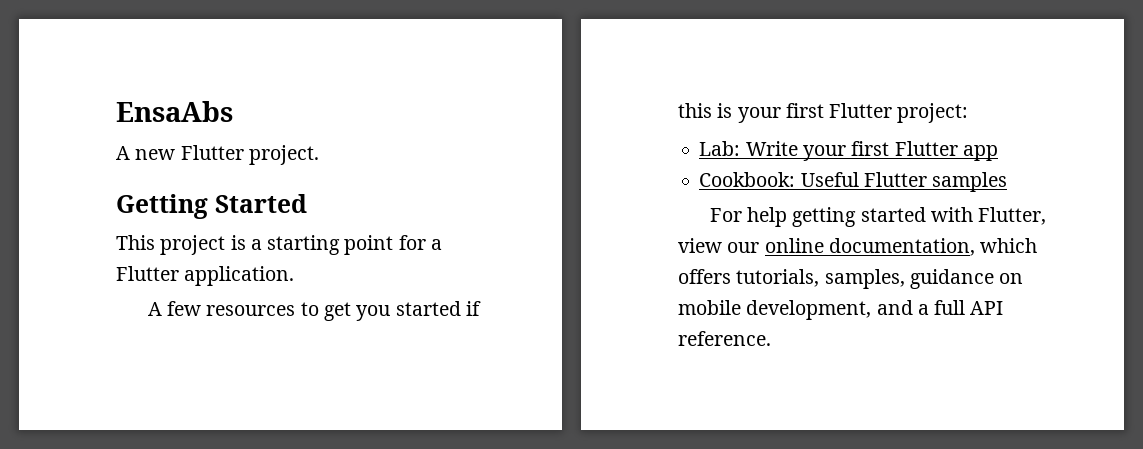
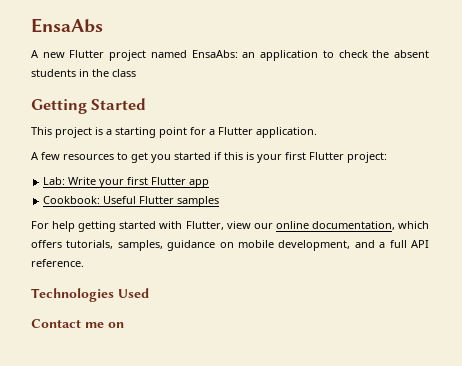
- A new Flutter project.
+ A new Flutter project named EnsaAbs: an application to check the absent students in the class
+ Technologies Used
+ Contact me on

